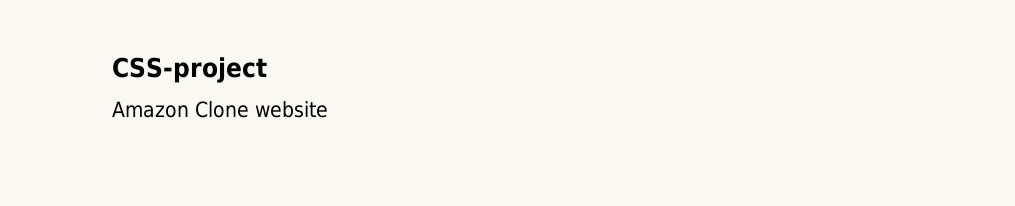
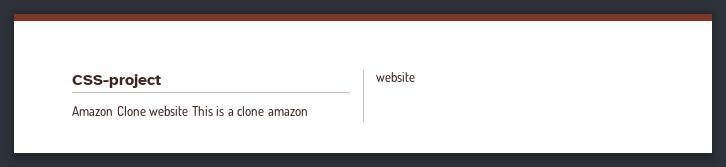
- Amazon Clone website
+ Amazon Clone website This is a clone amazon website

